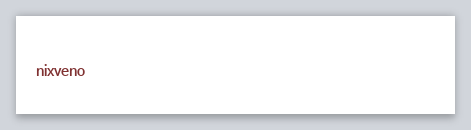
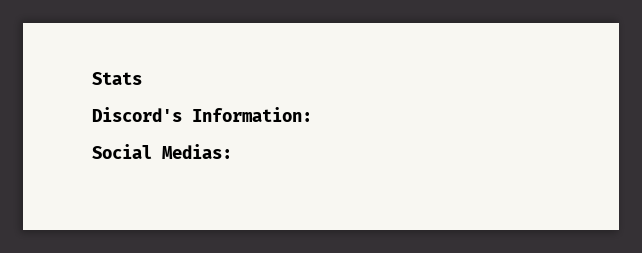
- nixveno
+ Stats
+ Discord's Information:
+ Social Medias:

